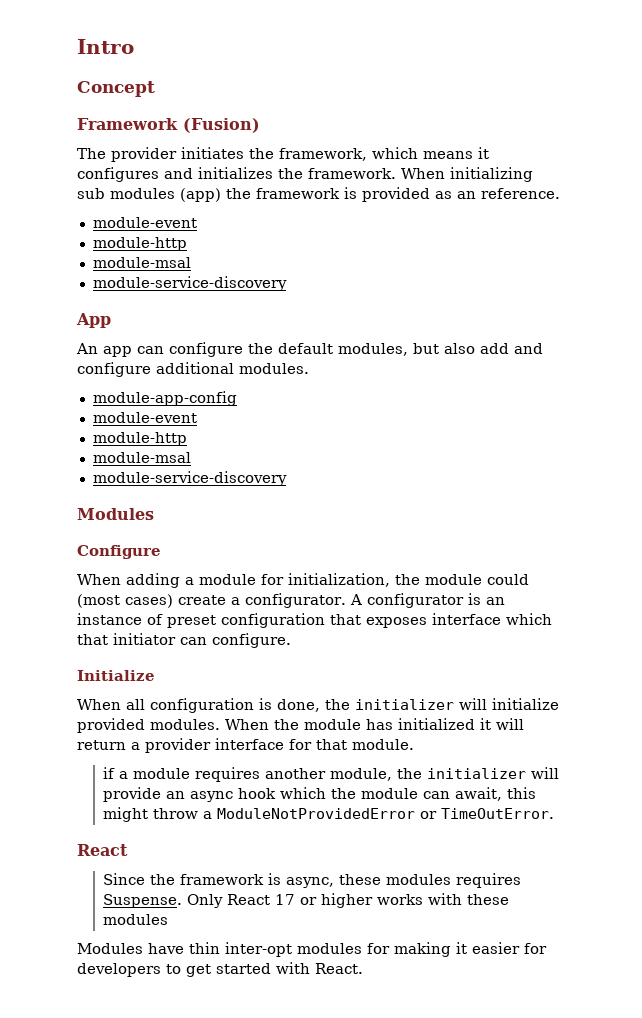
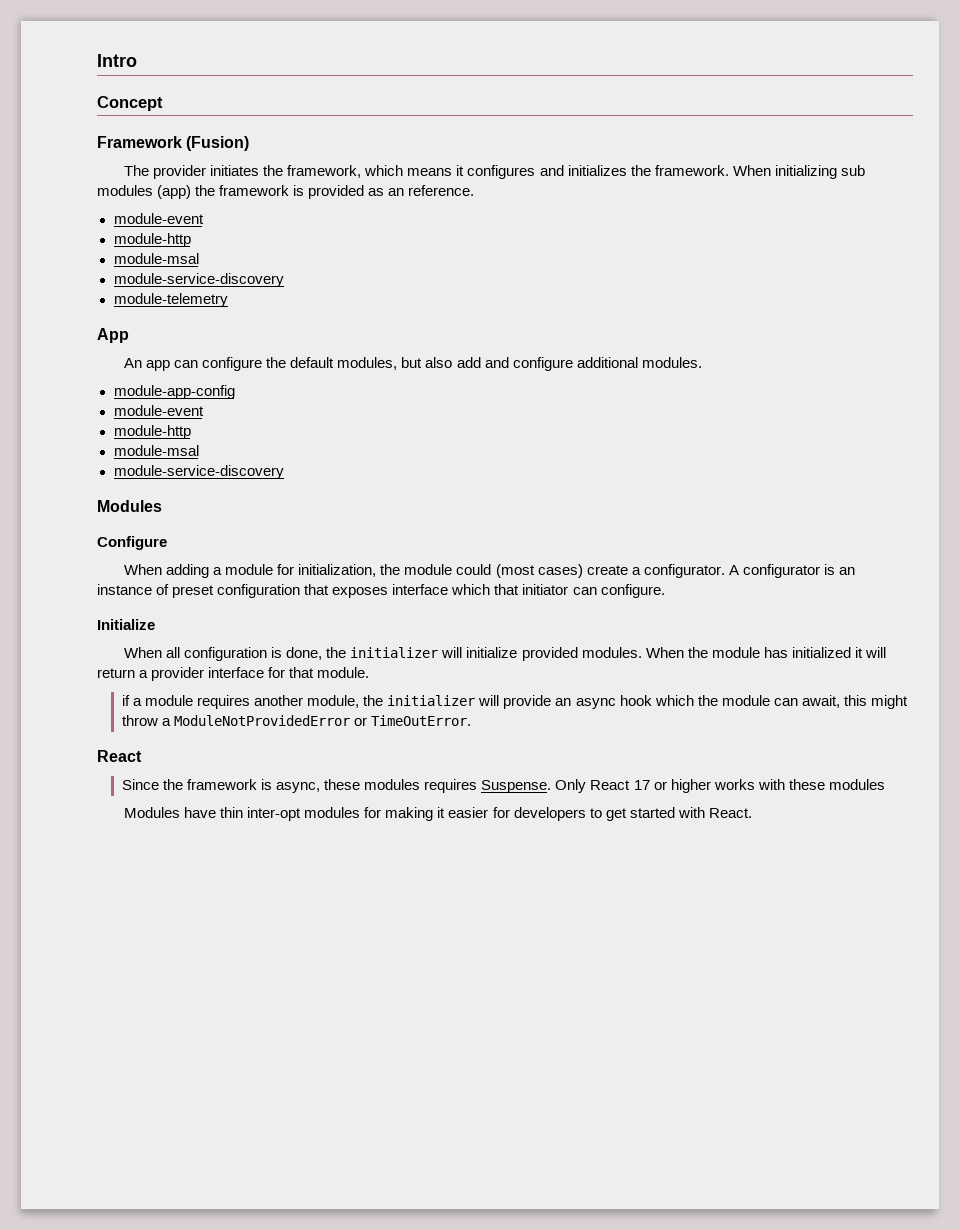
+ module-telemetry

